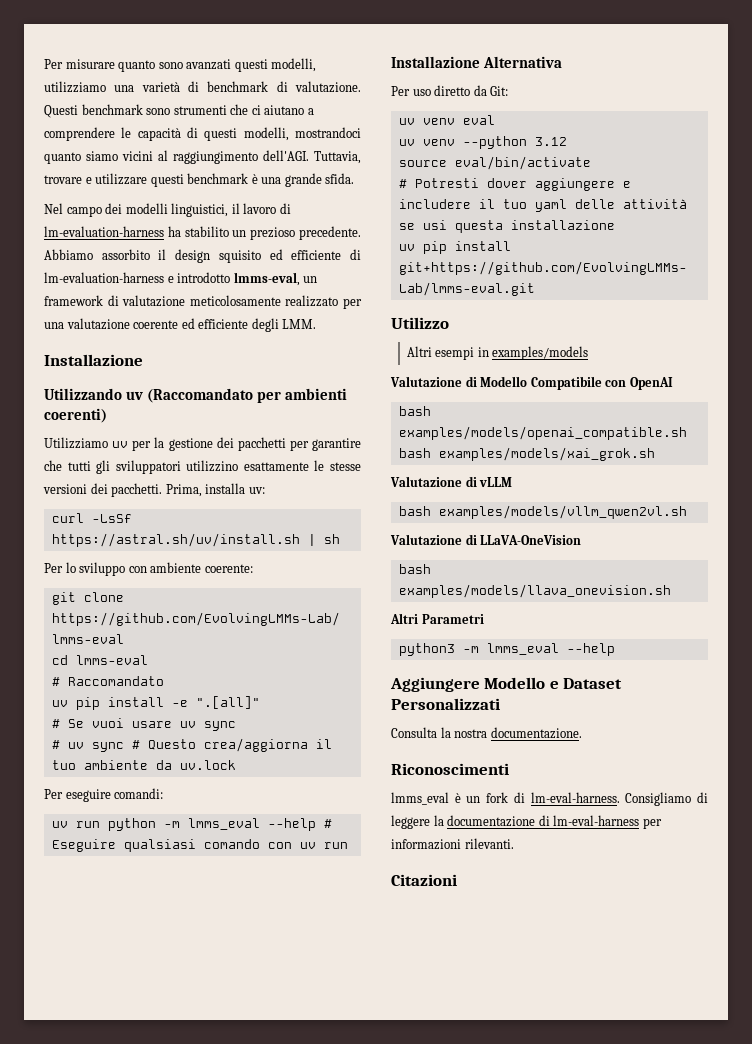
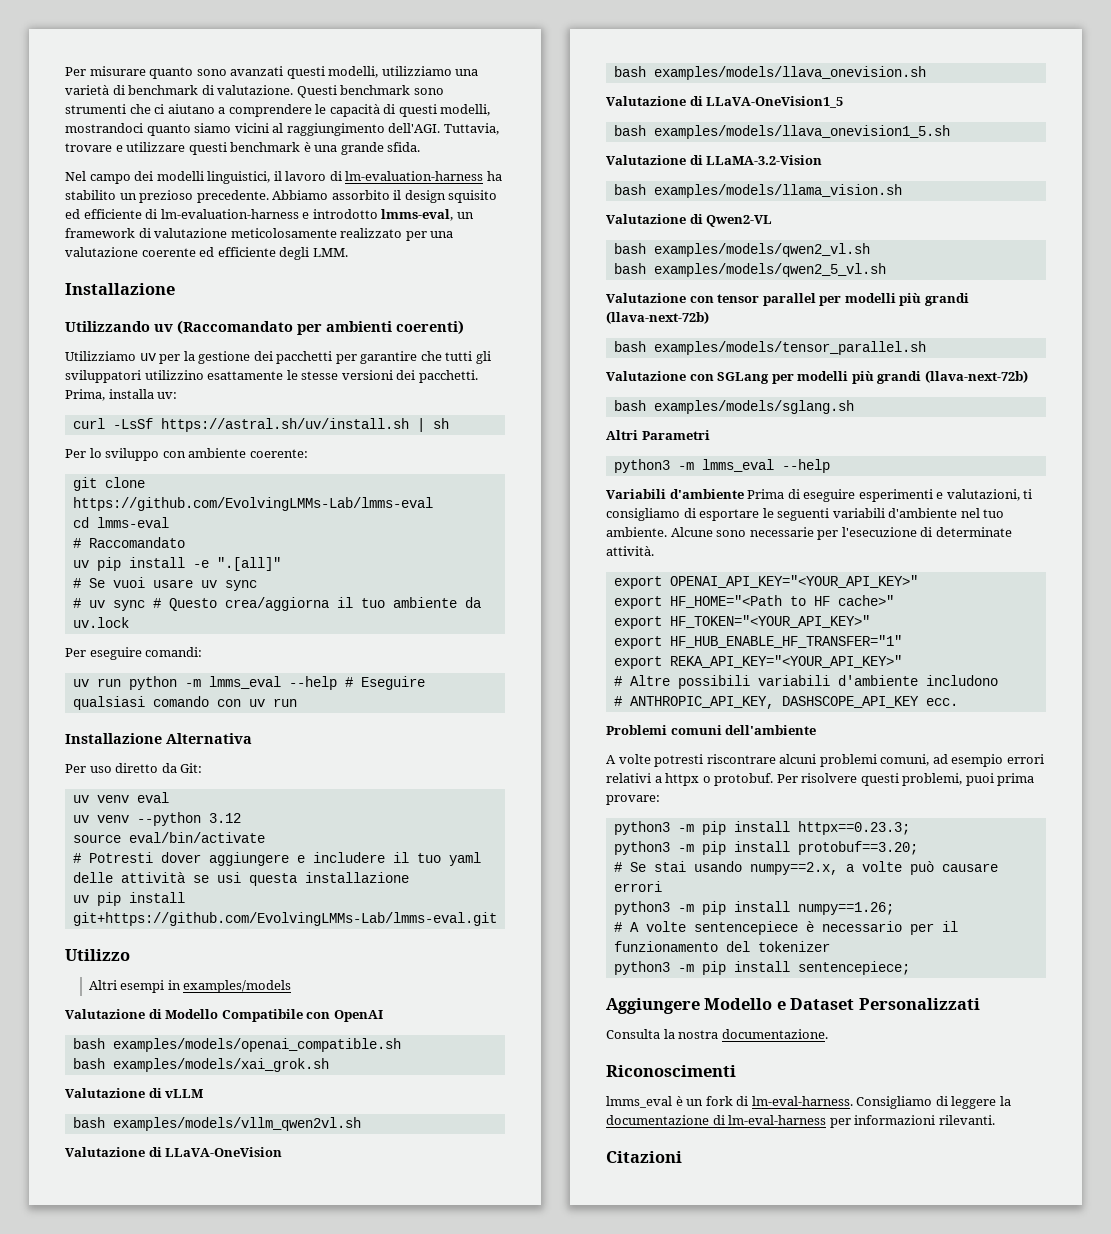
+ Valutazione di LLaVA-OneVision1_5
+ bash examples/models/llava_onevision1_5.sh
+ Valutazione di LLaMA-3.2-Vision
+ bash examples/models/llama_vision.sh
+ Valutazione di Qwen2-VL
+ bash examples/models/qwen2_vl.sh
+ bash examples/models/qwen2_5_vl.sh
+ Valutazione con tensor parallel per modelli più grandi (llava-next-72b)
+ bash examples/models/tensor_parallel.sh
+ Valutazione con SGLang per modelli più grandi (llava-next-72b)
+ bash examples/models/sglang.sh
+ Variabili d'ambiente Prima di eseguire esperimenti e valutazioni, ti consigliamo di esportare le seguenti variabili d'ambiente nel tuo ambiente. Alcune sono necessarie per l'esecuzione di determinate attività.
+ export OPENAI_API_KEY="<YOUR_API_KEY>"
+ export HF_HOME="<Path to HF cache>"
+ export HF_TOKEN="<YOUR_API_KEY>"
+ export HF_HUB_ENABLE_HF_TRANSFER="1"
+ export REKA_API_KEY="<YOUR_API_KEY>"
+ # Altre possibili variabili d'ambiente includono
+ # ANTHROPIC_API_KEY, DASHSCOPE_API_KEY ecc.
+ Problemi comuni dell'ambiente
+ A volte potresti riscontrare alcuni problemi comuni, ad esempio errori relativi a httpx o protobuf. Per risolvere questi problemi, puoi prima provare:
+ python3 -m pip install httpx==0.23.3;
+ python3 -m pip install protobuf==3.20;
+ # Se stai usando numpy==2.x, a volte può causare errori
+ python3 -m pip install numpy==1.26;
+ # A volte sentencepiece è necessario per il funzionamento del tokenizer
+ python3 -m pip install sentencepiece;

